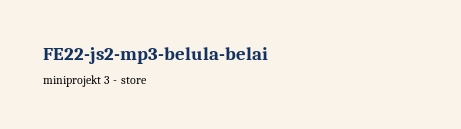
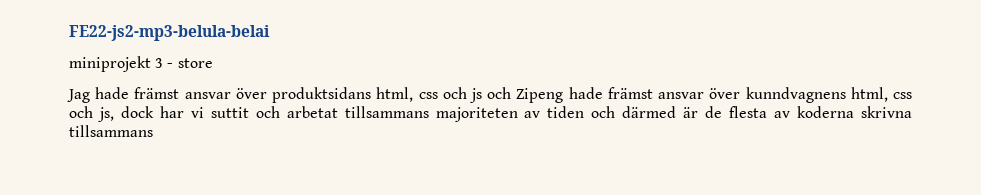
+ Jag hade främst ansvar över produktsidans html, css och js och Zipeng hade främst ansvar över kunndvagnens html, css och js, dock har vi suttit och arbetat tillsammans majoriteten av tiden och därmed är de flesta av koderna skrivna tillsammans

